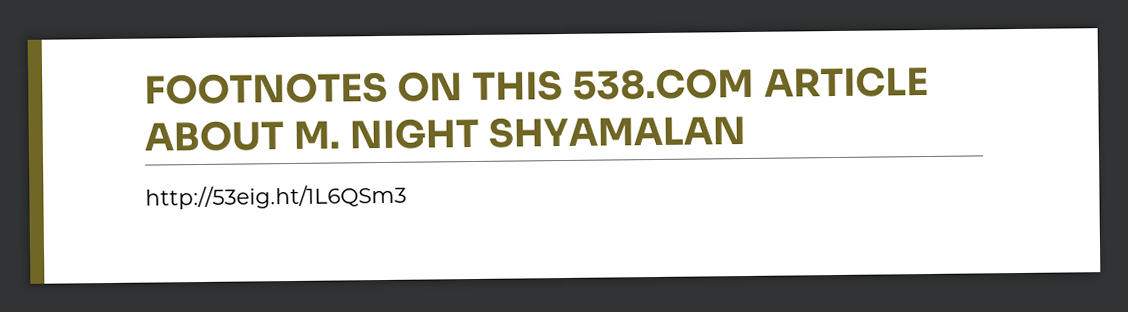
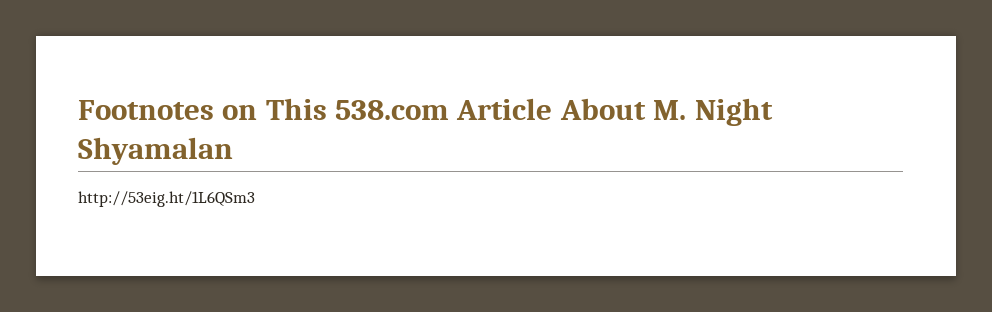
- FOOTNOTES ON THIS 538.COM ARTICLE ABOUT M. NIGHT SHYAMALAN
+ Footnotes on This 538.com Article About M. Night Shyamalan

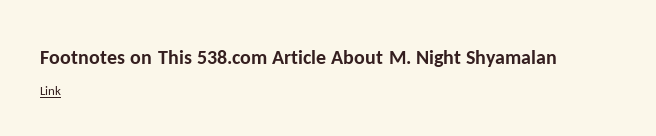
- http://53eig.ht/1L6QSm3
+ Link

